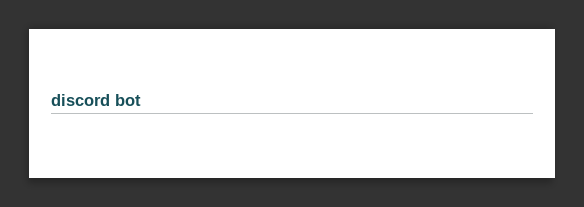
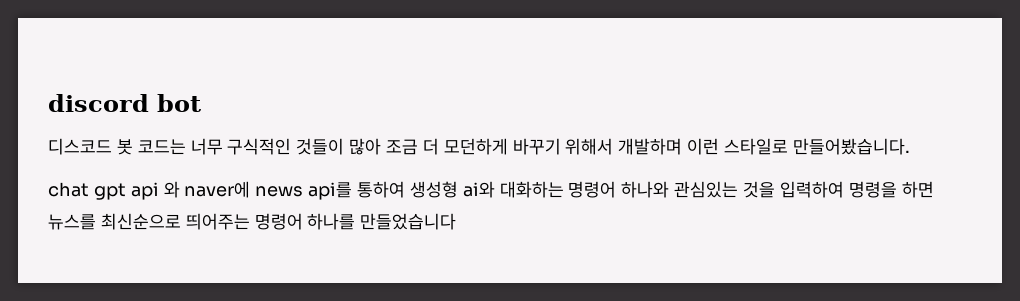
+ 디스코드 봇 코드는 너무 구식적인 것들이 많아 조금 더 모던하게 바꾸기 위해서 개발하며 이런 스타일로 만들어봤습니다.
+ chat gpt api 와 naver에 news api를 통하여 생성형 ai와 대화하는 명령어 하나와 관심있는 것을 입력하여 명령을 하면 뉴스를 최신순으로 띄어주는 명령어 하나를 만들었습니다

